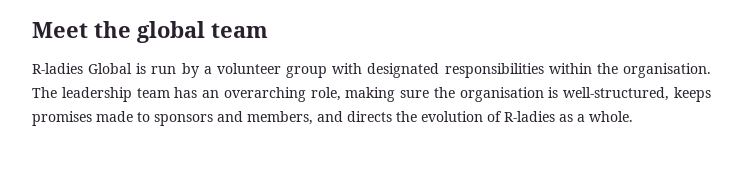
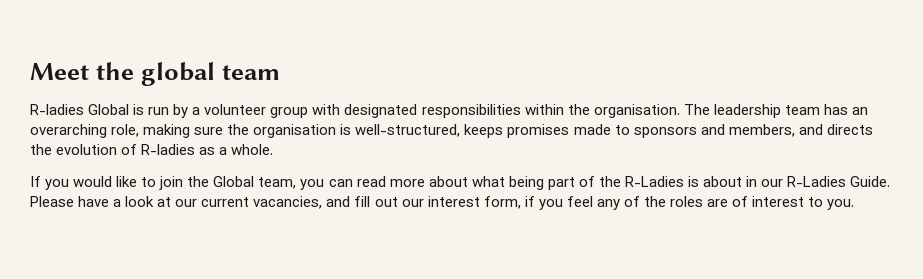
+ If you would like to join the Global team, you can read more about what being part of the R-Ladies is about in our R-Ladies Guide. Please have a look at our current vacancies, and fill out our interest form, if you feel any of the roles are of interest to you.

